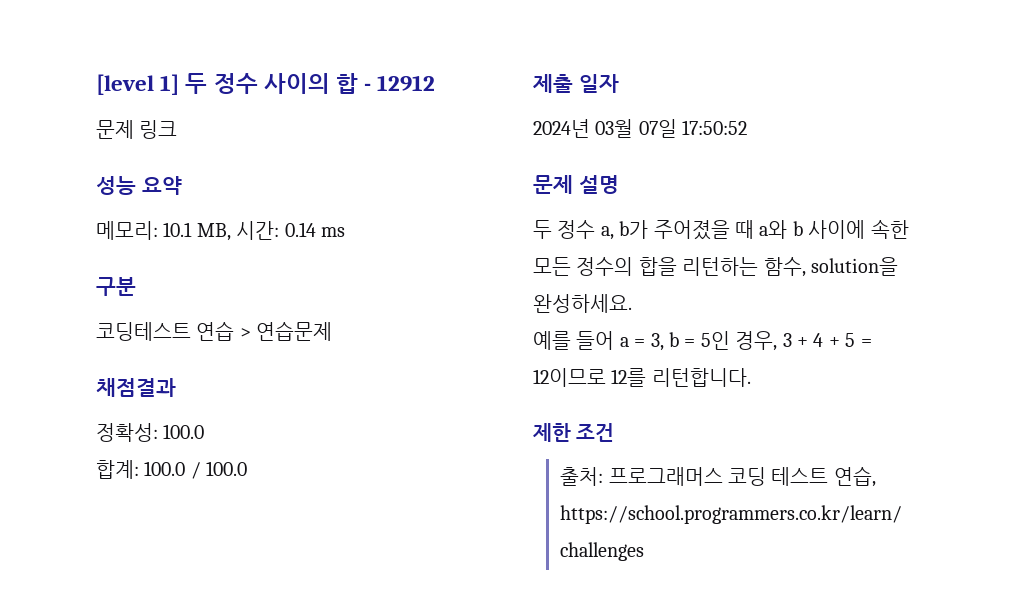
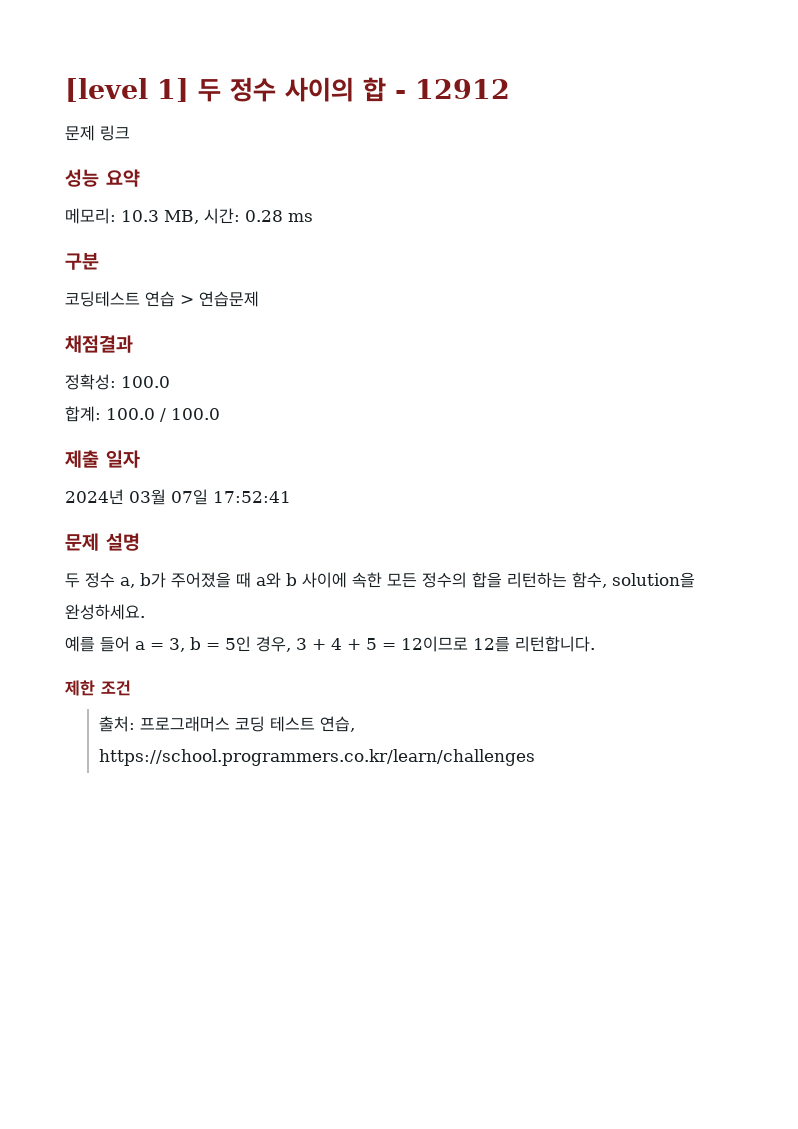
- 메모리: 10.1 MB, 시간: 0.14 ms
+ 메모리: 10.3 MB, 시간: 0.28 ms
- 2024년 03월 07일 17:50:52
+ 2024년 03월 07일 17:52:41

